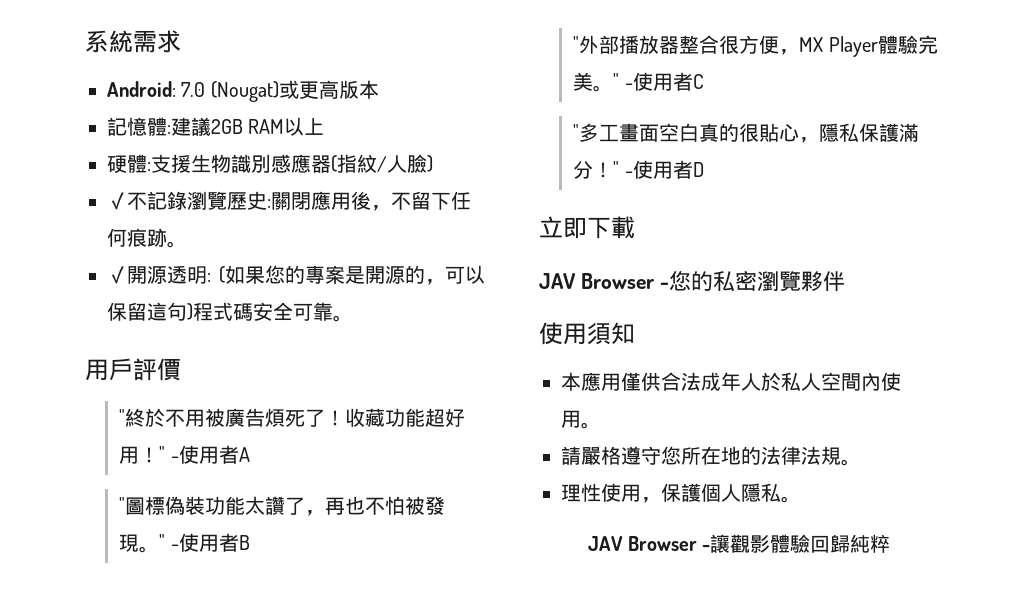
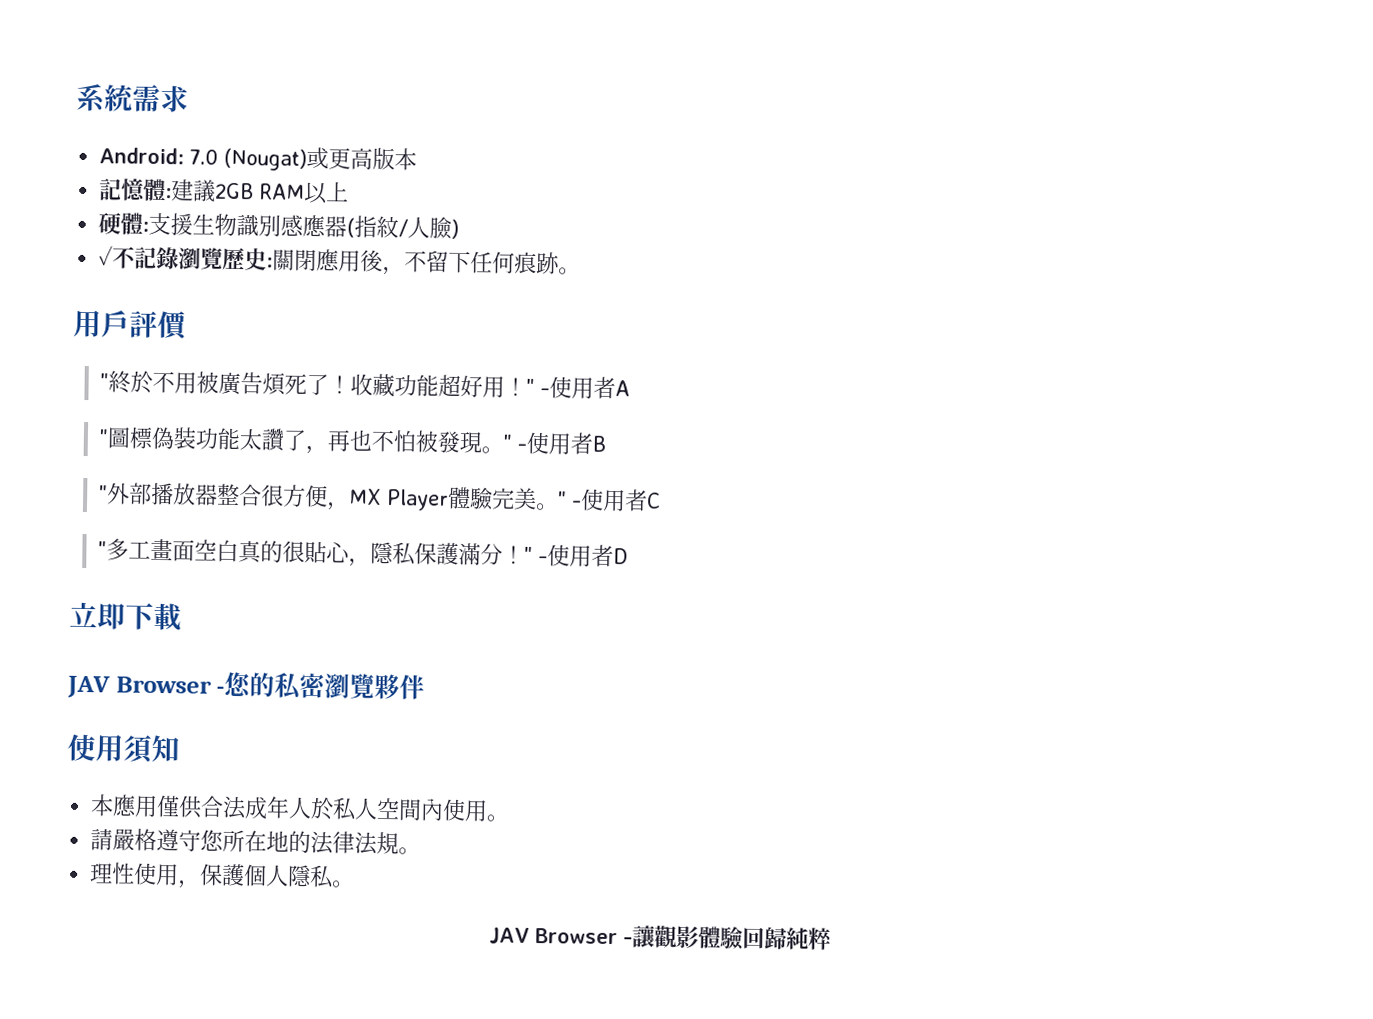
- ✓開源透明: (如果您的專案是開源的，可以保留這句)程式碼安全可靠。

